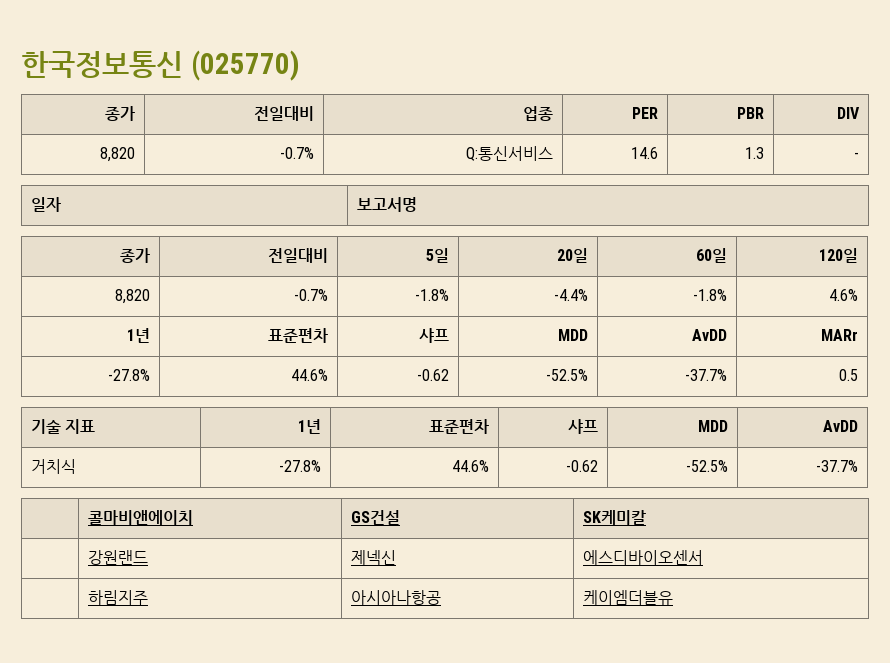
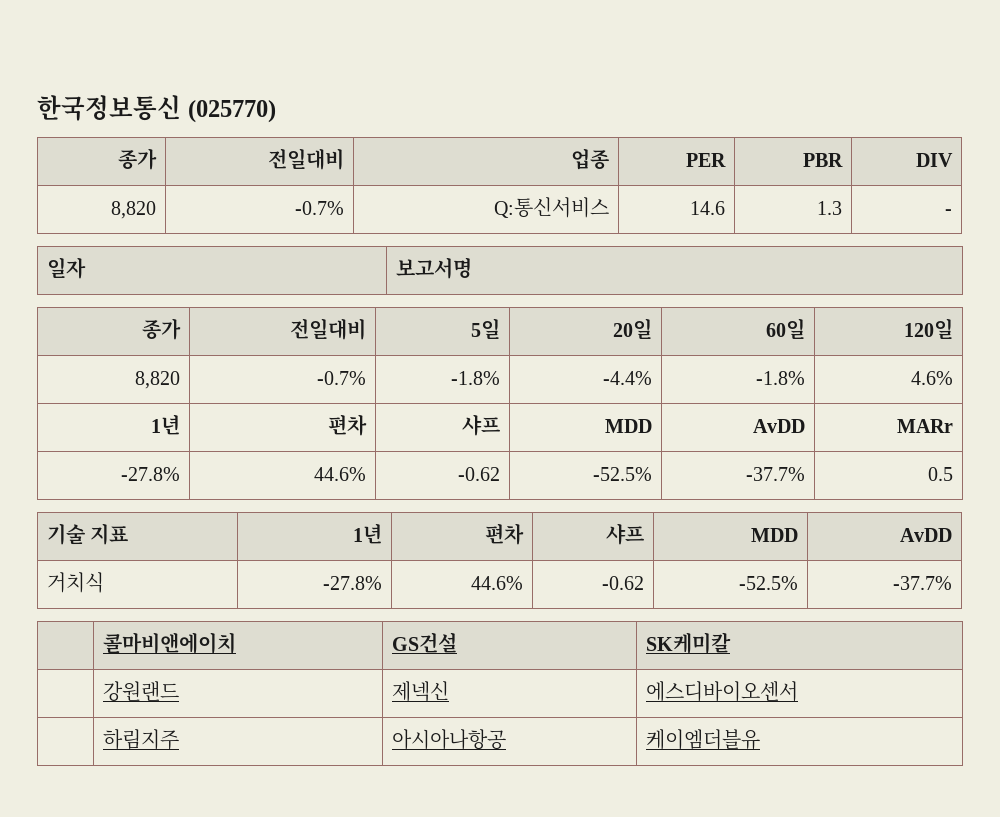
- 1년 | 표준편차 | 샤프 | MDD | AvDD | MARr
+ 1년 | 편차 | 샤프 | MDD | AvDD | MARr
- 기술 지표 | 1년 | 표준편차 | 샤프 | MDD | AvDD
+ 기술 지표 | 1년 | 편차 | 샤프 | MDD | AvDD

